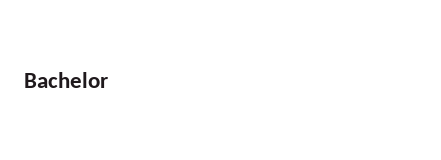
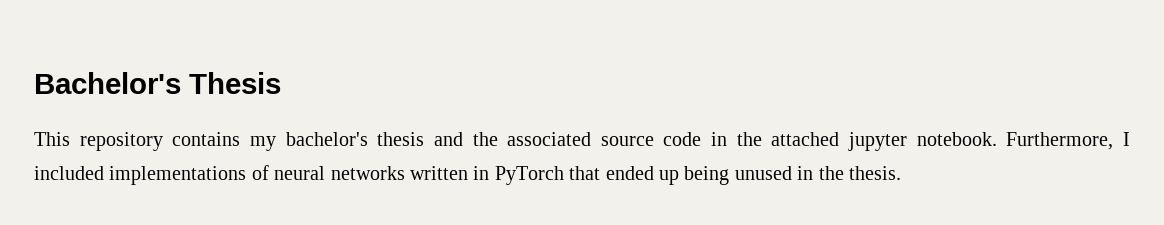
- Bachelor
+ Bachelor's Thesis
+ This repository contains my bachelor's thesis and the associated source code in the attached jupyter notebook. Furthermore, I included implementations of neural networks written in PyTorch that ended up being unused in the thesis.

